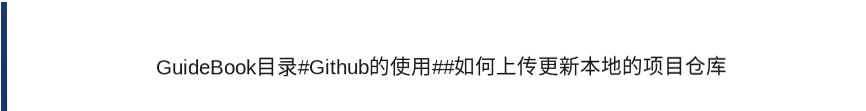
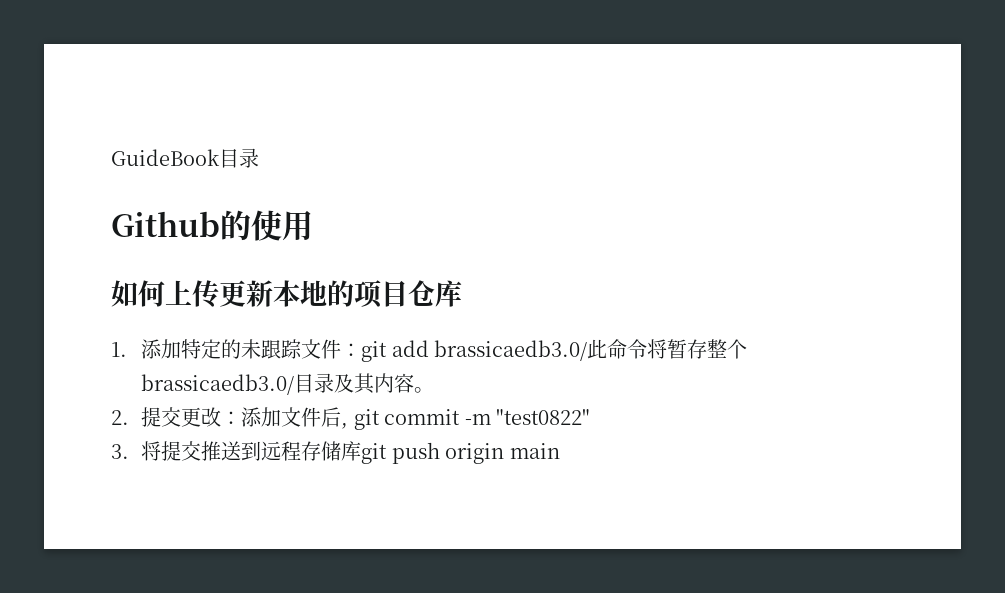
- GuideBook目录#Github的使用##如何上传更新本地的项目仓库
+ GuideBook目录
+ Github的使用
+ 如何上传更新本地的项目仓库
+ 1.添加特定的未跟踪文件：git add brassicaedb3.0/此命令将暂存整个brassicaedb3.0/目录及其内容。
+ 2.提交更改：添加文件后, git commit -m "test0822"
+ 3.将提交推送到远程存储库git push origin main

